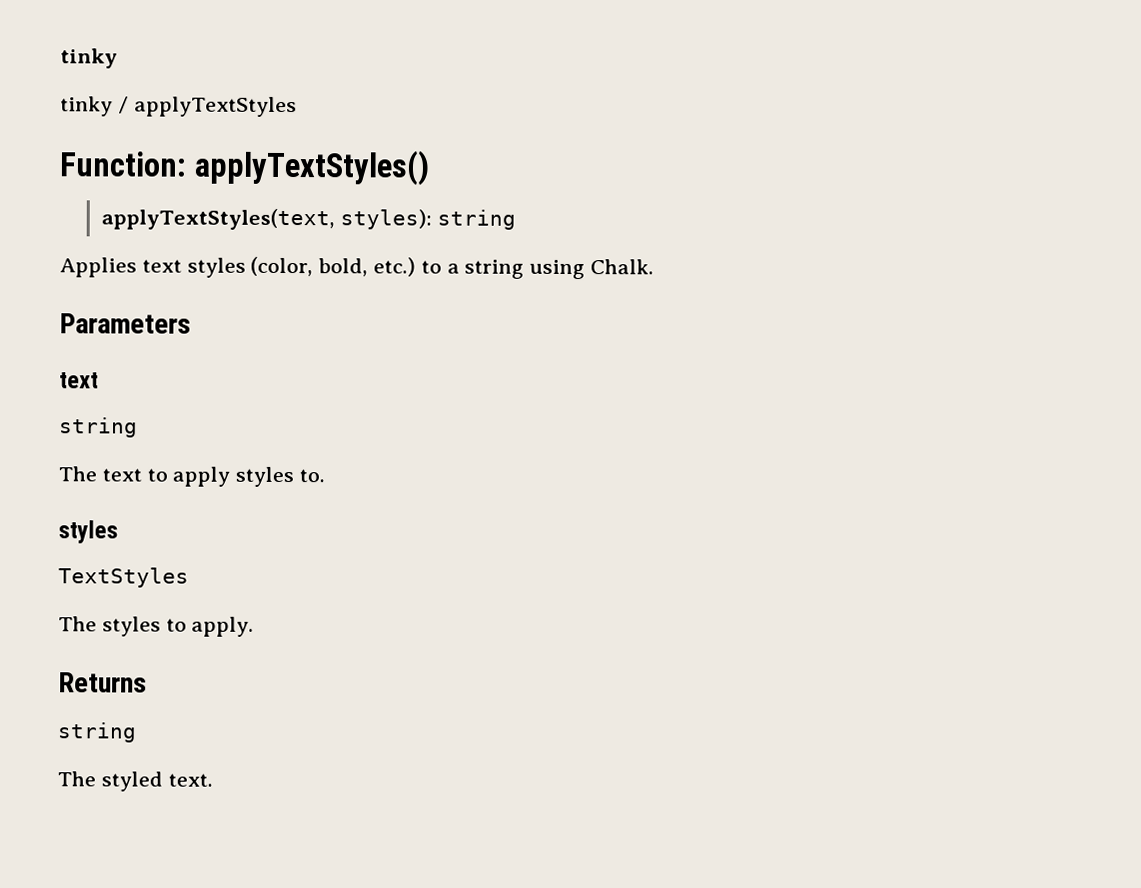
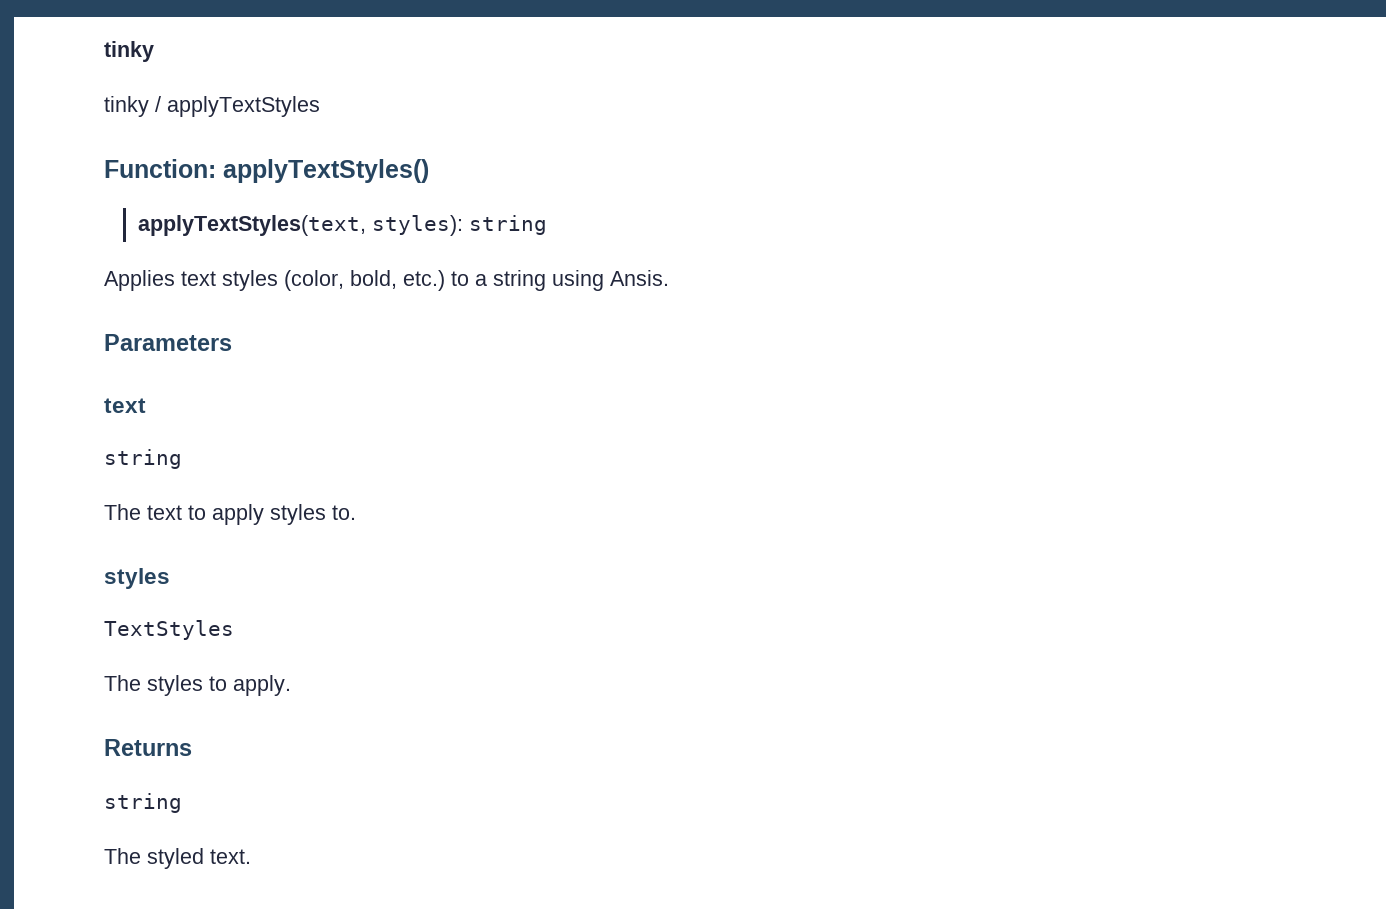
- Applies text styles (color, bold, etc.) to a string using Chalk.
+ Applies text styles (color, bold, etc.) to a string using Ansis.

